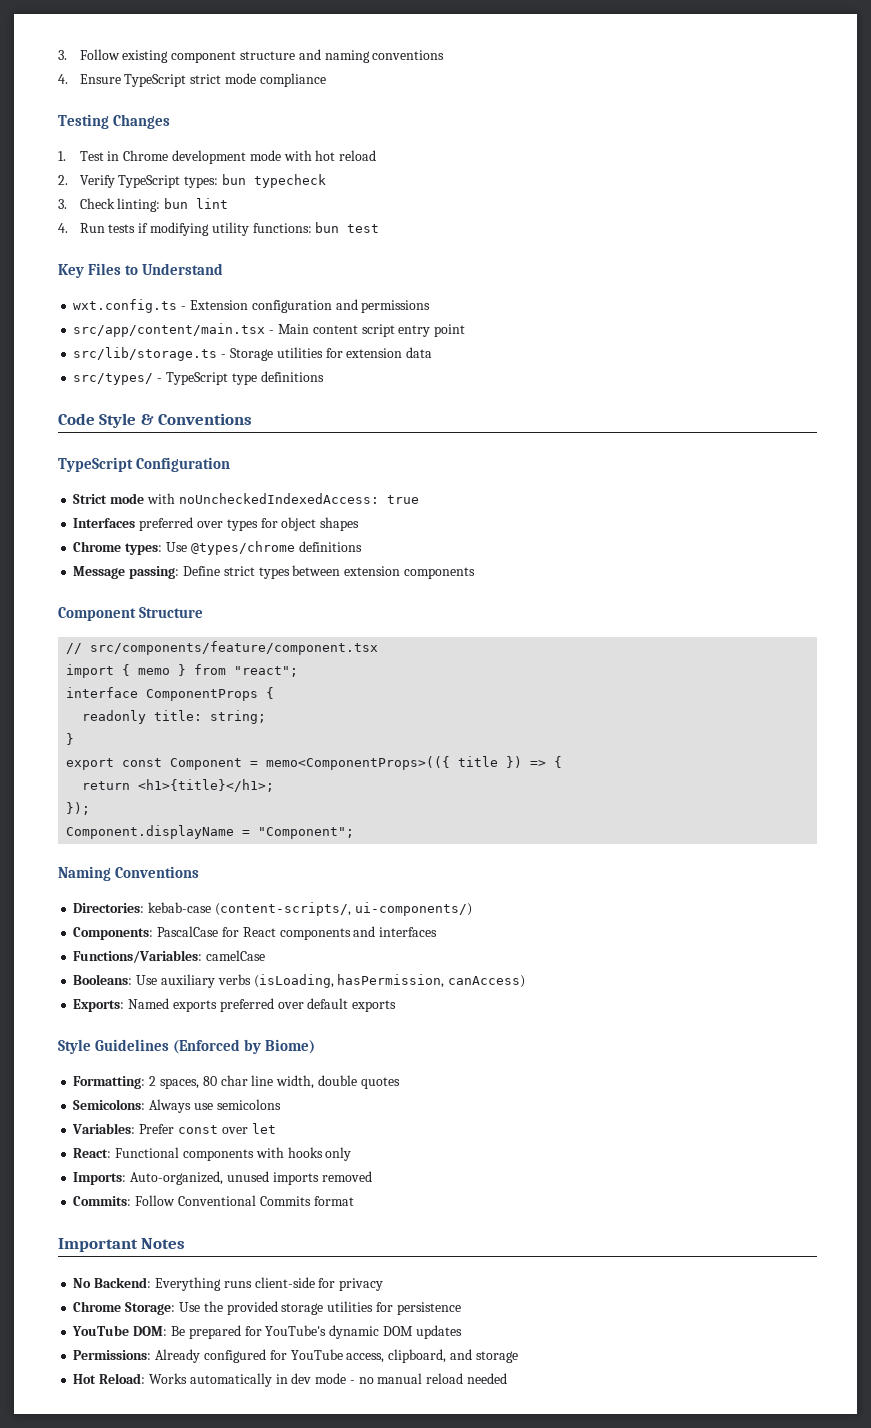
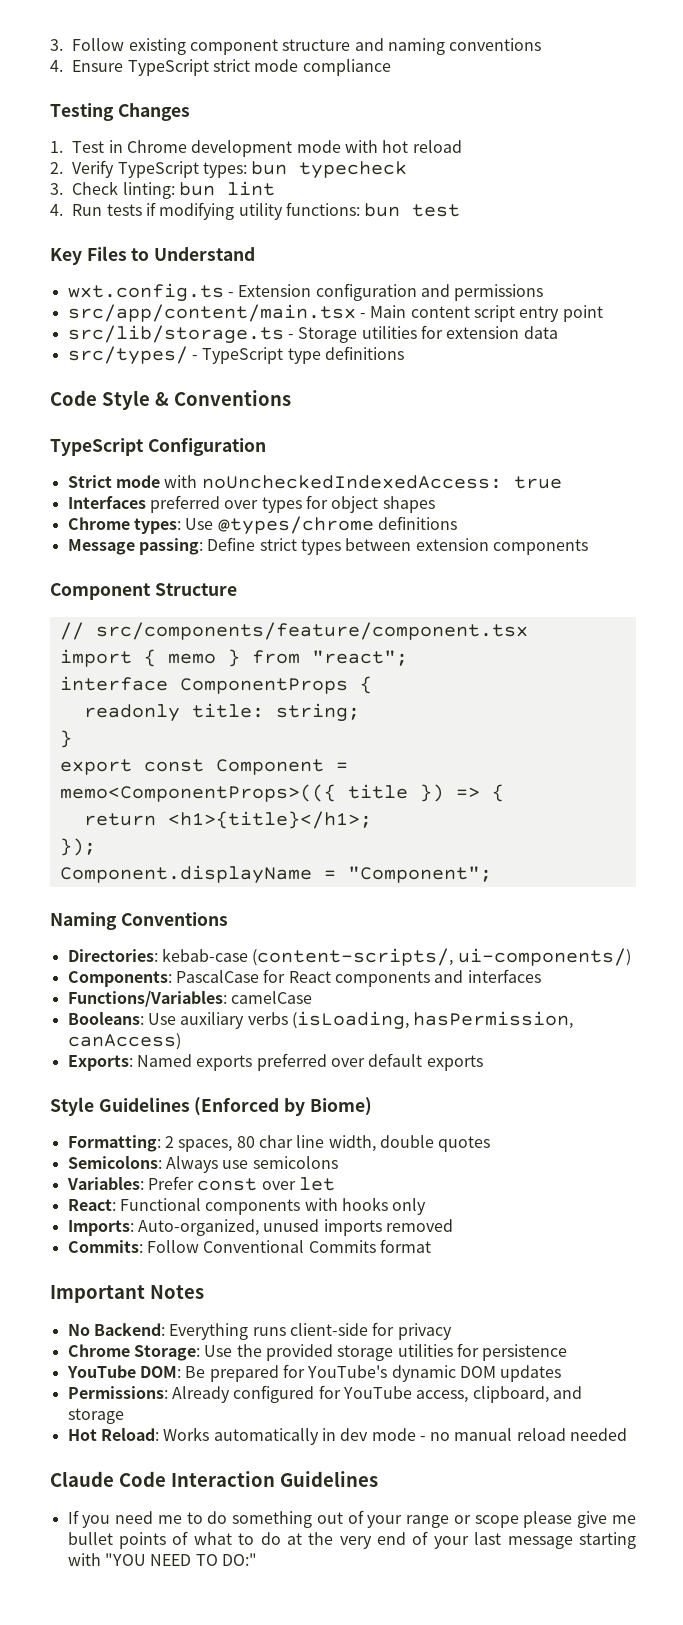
+ Claude Code Interaction Guidelines
+ If you need me to do something out of your range or scope please give me bullet points of what to do at the very end of your last message starting with "YOU NEED TO DO:"

